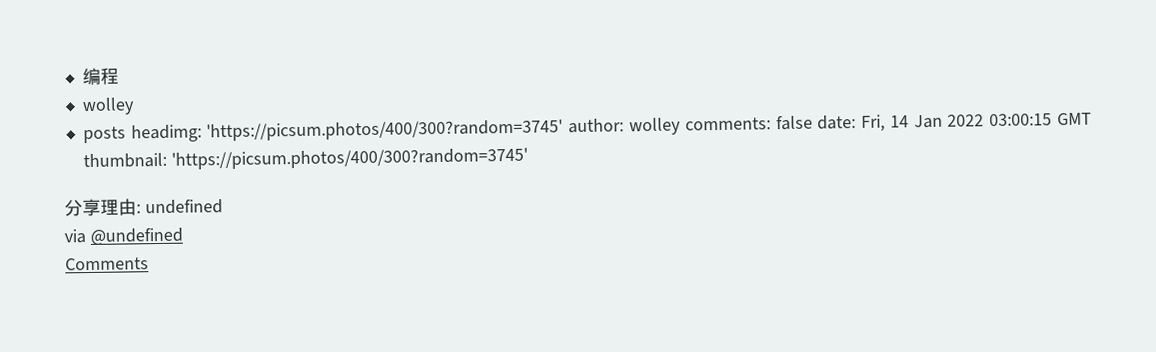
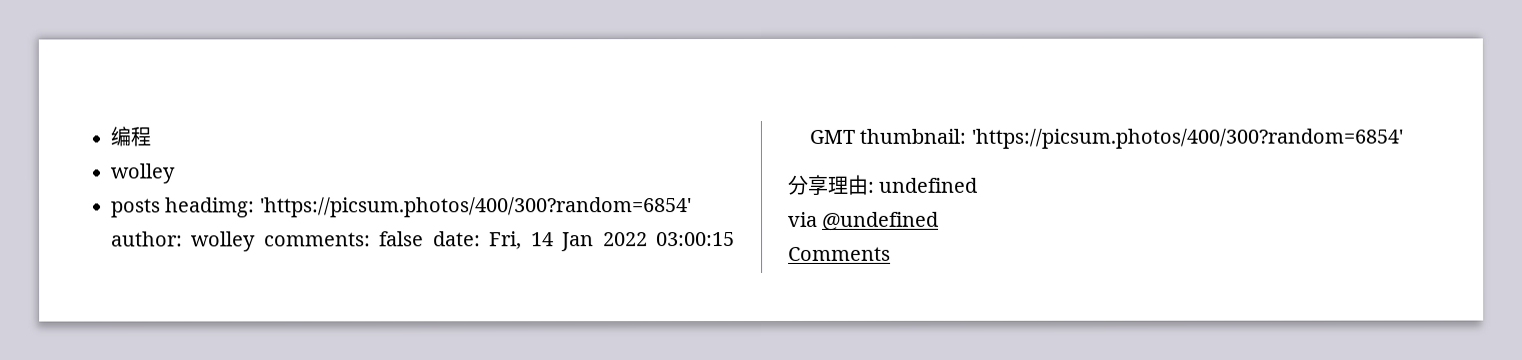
- posts headimg: 'https://picsum.photos/400/300?random=3745' author: wolley comments: false date: Fri, 14 Jan 2022 03:00:15 GMT thumbnail: 'https://picsum.photos/400/300?random=3745'
+ posts headimg: 'https://picsum.photos/400/300?random=6854' author: wolley comments: false date: Fri, 14 Jan 2022 03:00:15 GMT thumbnail: 'https://picsum.photos/400/300?random=6854'

